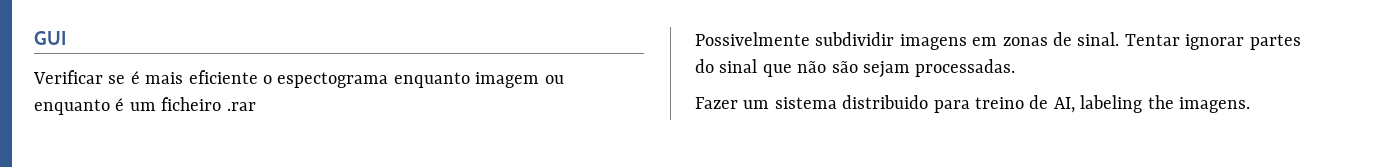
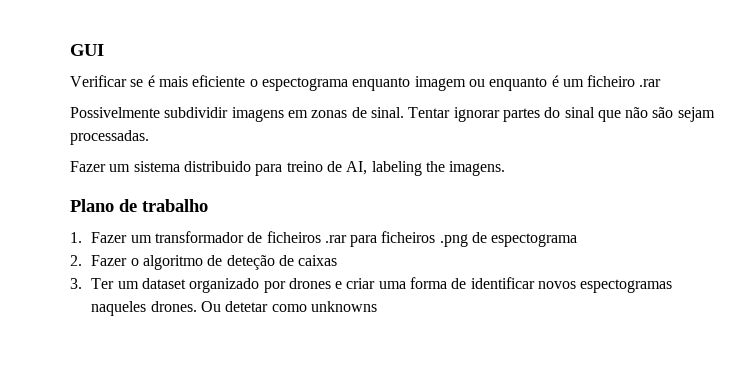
+ Plano de trabalho
+ 1. Fazer um transformador de ficheiros .rar para ficheiros .png de espectograma
+ 2. Fazer o algoritmo de deteção de caixas
+ 3. Ter um dataset organizado por drones e criar uma forma de identificar novos espectogramas naqueles drones. Ou detetar como unknowns

